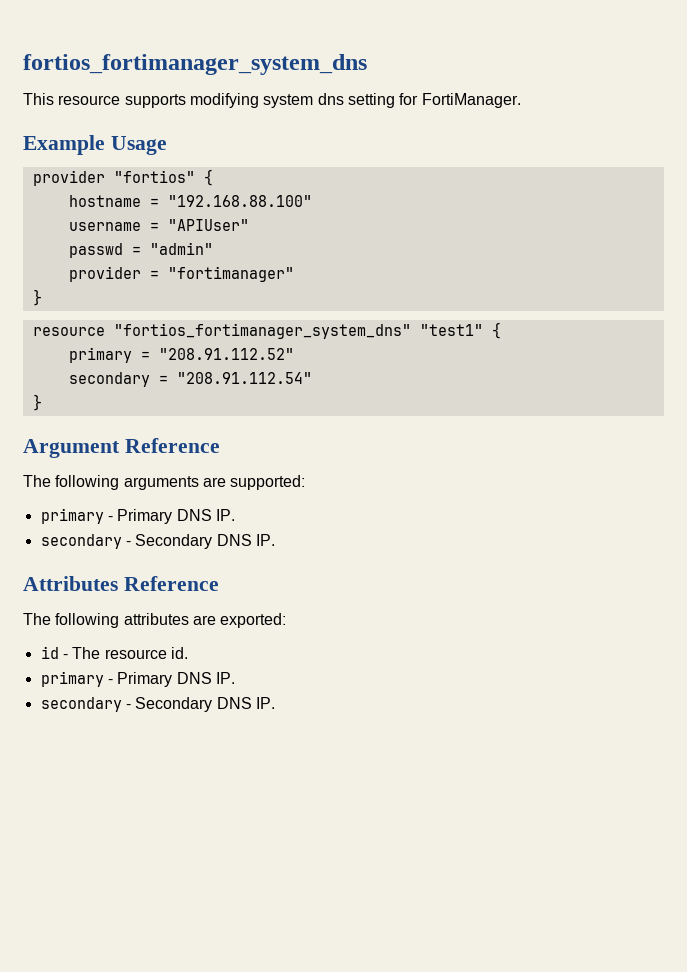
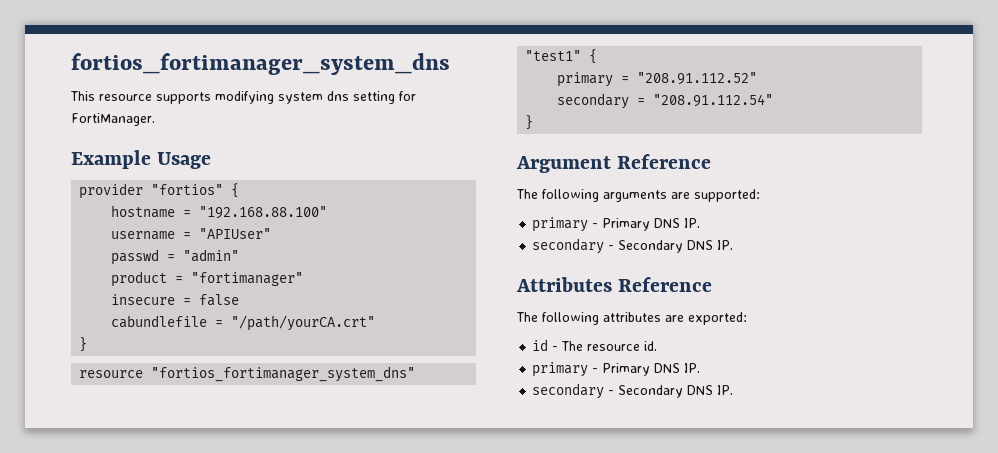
- provider = "fortimanager"
+ product = "fortimanager"
+ insecure = false
+ cabundlefile = "/path/yourCA.crt"

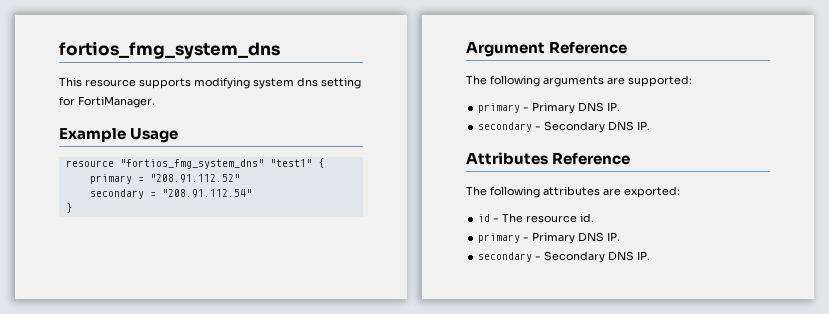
- fortios_fortimanager_system_dns
+ fortios_fmg_system_dns
- provider "fortios" {
- hostname = "192.168.88.100"
- username = "APIUser"
- passwd = "admin"
- product = "fortimanager"
- insecure = false
- cabundlefile = "/path/yourCA.crt"
- }
- resource "fortios_fortimanager_system_dns" "test1" {
+ resource "fortios_fmg_system_dns" "test1" {

